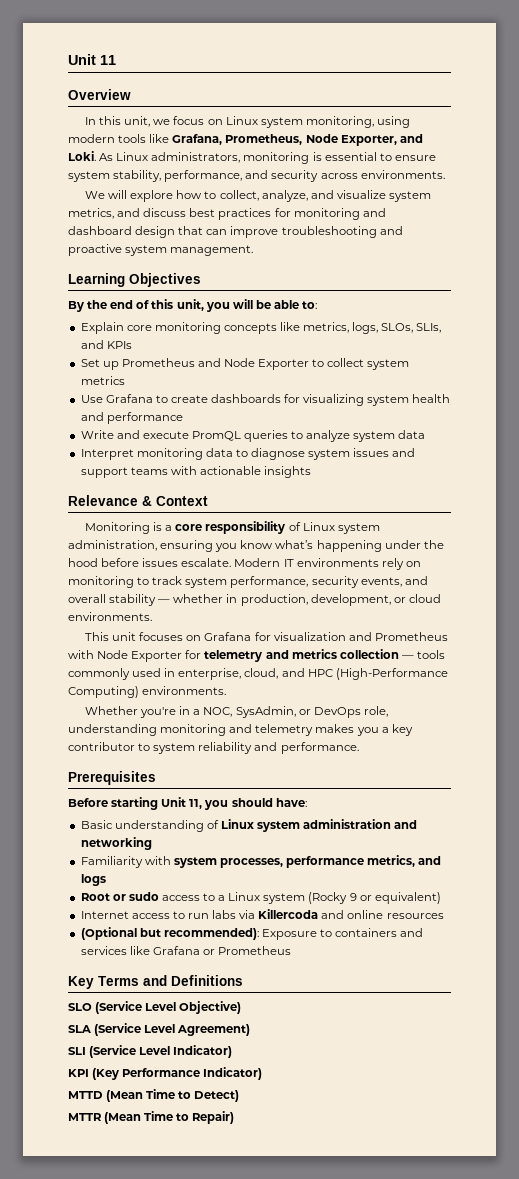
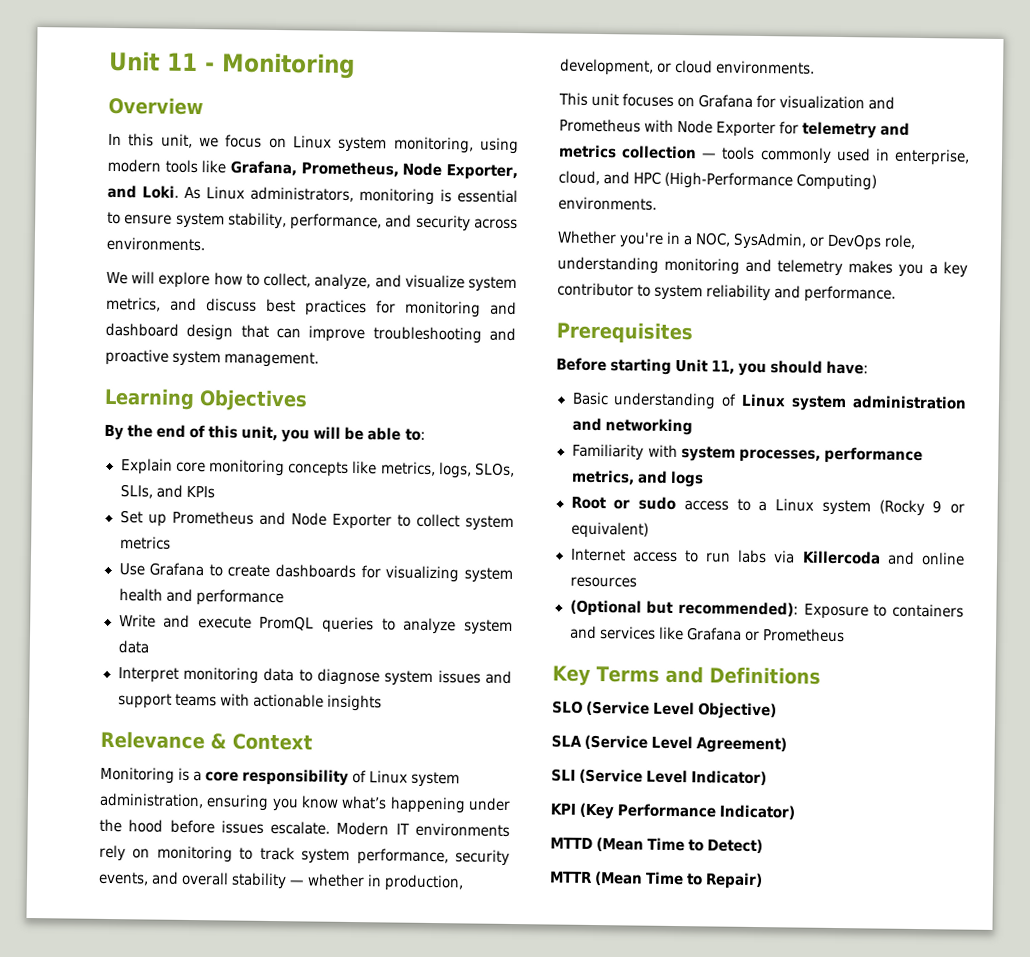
- Unit 11
+ Unit 11 - Monitoring

